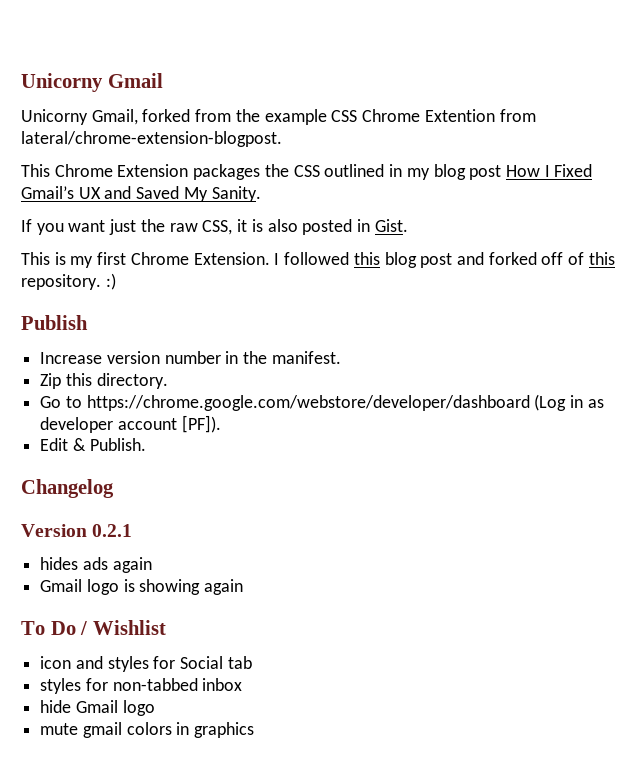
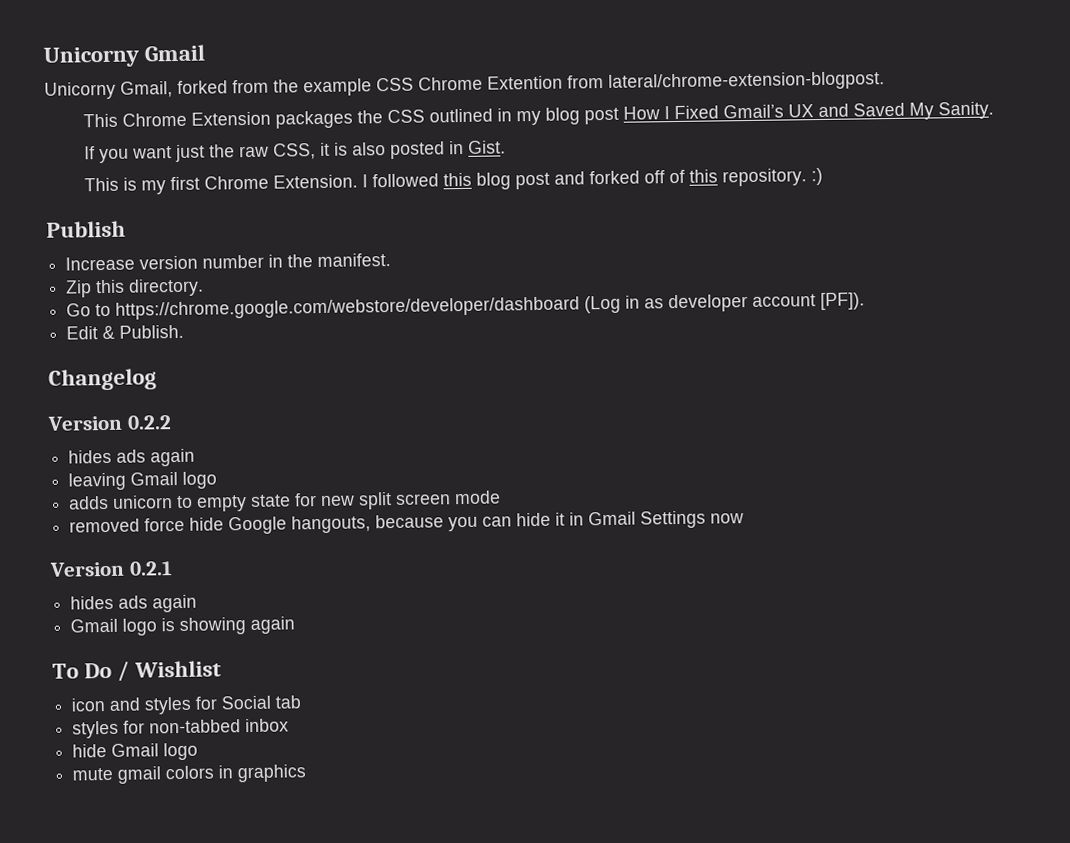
+ Version 0.2.2
+ hides ads again
+ leaving Gmail logo
+ adds unicorn to empty state for new split screen mode
+ removed force hide Google hangouts, because you can hide it in Gmail Settings now

